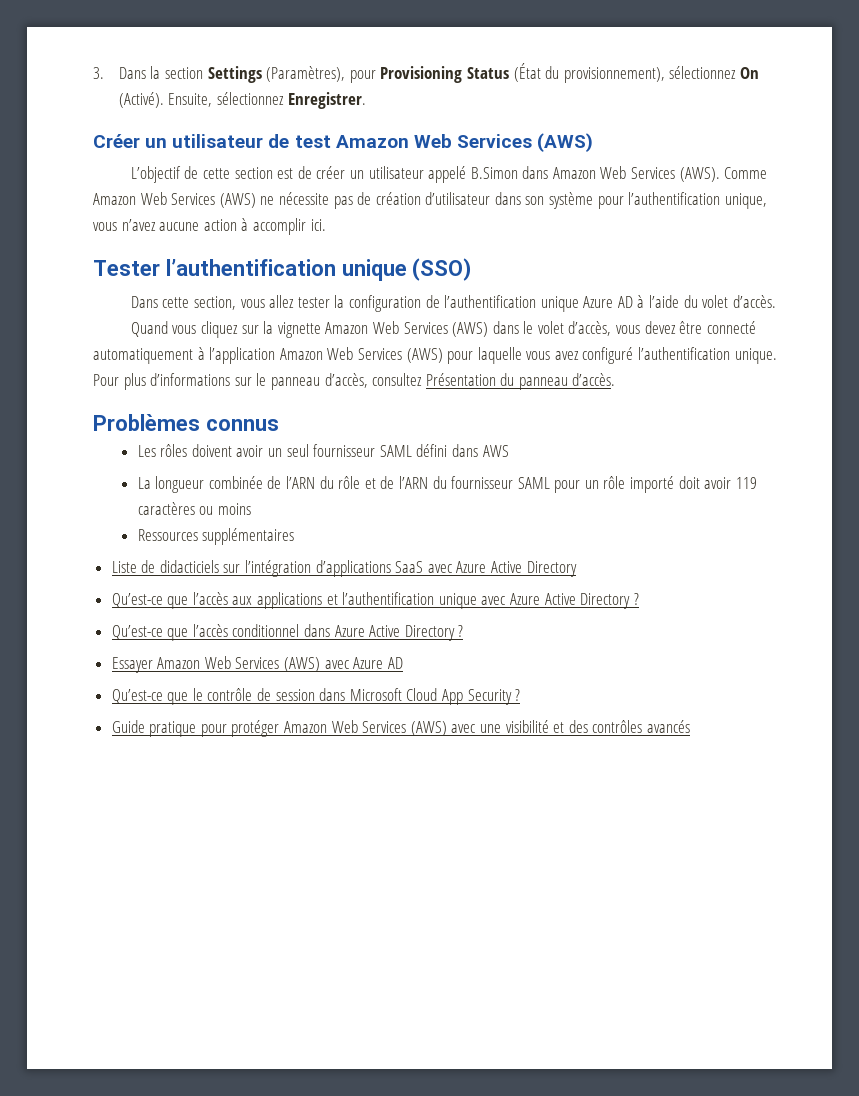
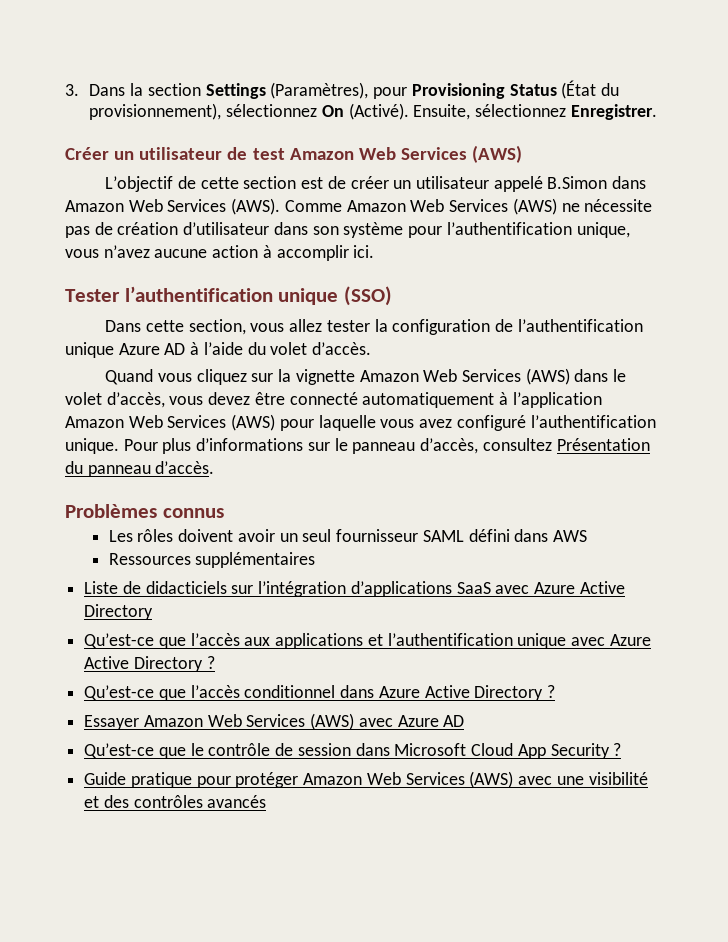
- La longueur combinée de l’ARN du rôle et de l’ARN du fournisseur SAML pour un rôle importé doit avoir 119 caractères ou moins

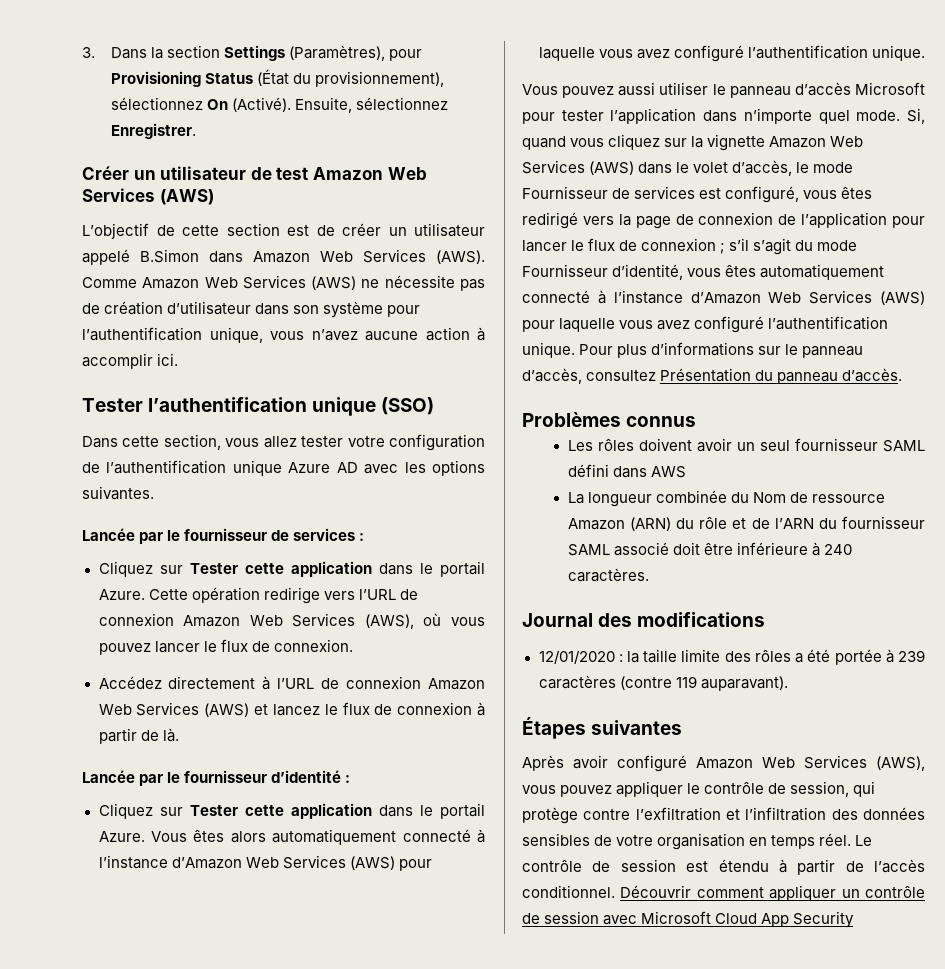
- Dans cette section, vous allez tester la configuration de l’authentification unique Azure AD à l’aide du volet d’accès.
- Quand vous cliquez sur la vignette Amazon Web Services (AWS) dans le volet d’accès, vous devez être connecté automatiquement à l’application Amazon Web Services (AWS) pour laquelle vous avez configuré l’authentification unique.
+ Dans cette section, vous allez tester votre configuration de l’authentification unique Azure AD avec les options suivantes.
+ Lancée par le fournisseur de services :
+ Cliquez sur Tester cette application dans le portail Azure. Cette opération redirige vers l’URL de connexion Amazon Web Services (AWS), où vous pouvez lancer le flux de connexion.
+ Accédez directement à l’URL de connexion Amazon Web Services (AWS) et lancez le flux de connexion à partir de là.
+ Lancée par le fournisseur d’identité :
+ Cliquez sur Tester cette application dans le portail Azure. Vous êtes alors automatiquement connecté à l’instance d’Amazon Web Services (AWS) pour laquelle vous avez configuré l’authentification unique.
+ Vous pouvez aussi utiliser le panneau d’accès Microsoft pour tester l’application dans n’importe quel mode. Si, quand vous cliquez sur la vignette Amazon Web Services (AWS) dans le volet d’accès, le mode Fournisseur de services est configuré, vous êtes redirigé vers la page de connexion de l’application pour lancer le flux de connexion ; s’il s’agit du mode Fournisseur d’identité, vous êtes automatiquement connecté à l’instance d’Amazon Web Services (AWS) pour laquelle vous avez configuré l’authentification unique.
- Ressources supplémentaires
- Liste de didacticiels sur l’intégration d’applications SaaS avec Azure Active Directory
- Qu’est-ce que l’accès aux applications et l’authentification unique avec Azure Active Directory ?
- Qu’est-ce que l’accès conditionnel dans Azure Active Directory ?
- Essayer Amazon Web Services (AWS) avec Azure AD
- Qu’est-ce que le contrôle de session dans Microsoft Cloud App Security ?
- Guide pratique pour protéger Amazon Web Services (AWS) avec une visibilité et des contrôles avancés
+ La longueur combinée du Nom de ressource Amazon (ARN) du rôle et de l’ARN du fournisseur SAML associé doit être inférieure à 240 caractères.
+ Journal des modifications
+ 12/01/2020 : la taille limite des rôles a été portée à 239 caractères (contre 119 auparavant).
+ Étapes suivantes
+ Après avoir configuré Amazon Web Services (AWS), vous pouvez appliquer le contrôle de session, qui protège contre l’exfiltration et l’infiltration des données sensibles de votre organisation en temps réel. Le contrôle de session est étendu à partir de l’accès conditionnel. Découvrir comment appliquer un contrôle de session avec Microsoft Cloud App Security

